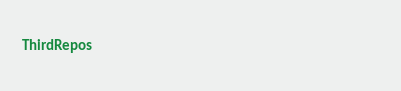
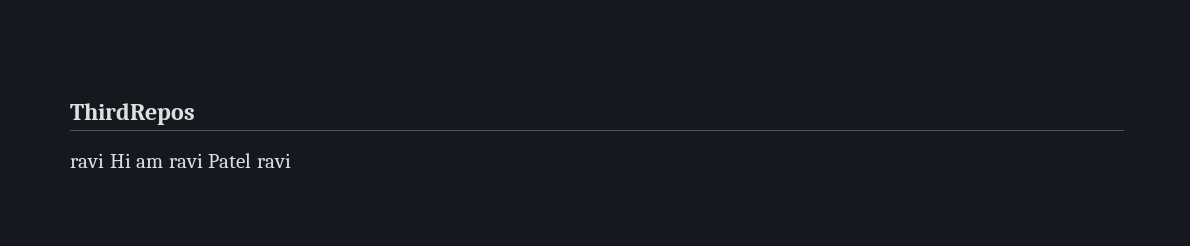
+ ravi Hi am ravi Patel ravi

